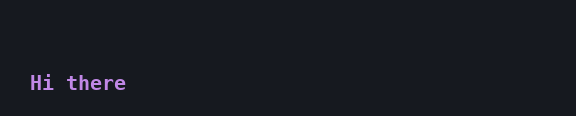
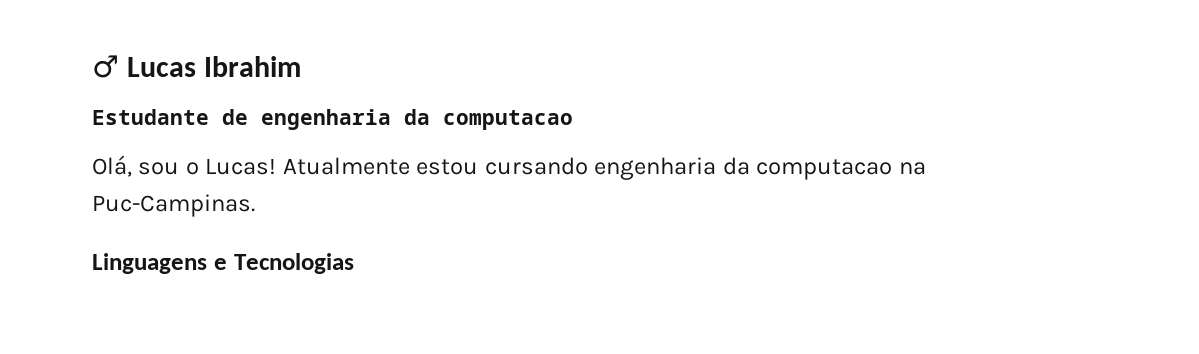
- Hi there
+ ♂ Lucas Ibrahim
+ Estudante de engenharia da computacao
+ Olá, sou o Lucas! Atualmente estou cursando engenharia da computacao na Puc-Campinas.
+ Linguagens e Tecnologias

